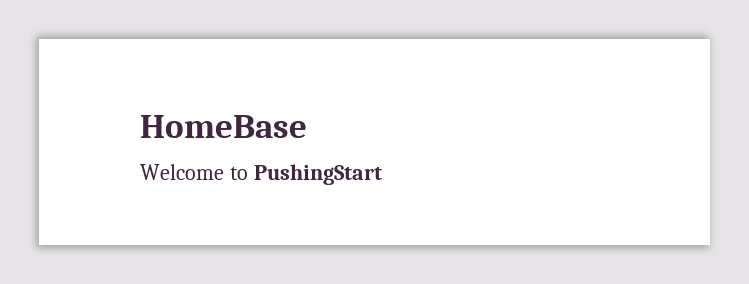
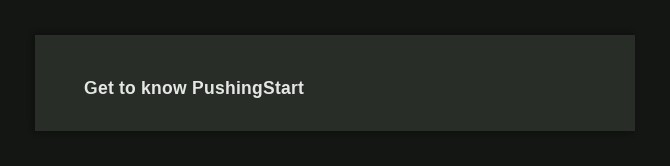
- HomeBase
- Welcome to PushingStart
+ Get to know PushingStart

